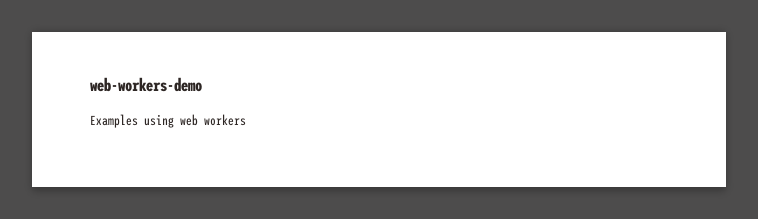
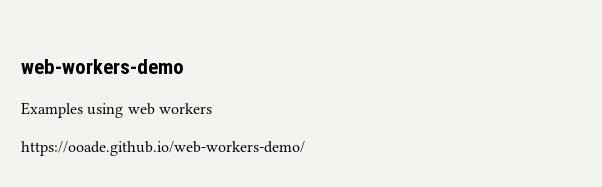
+ https://ooade.github.io/web-workers-demo/

